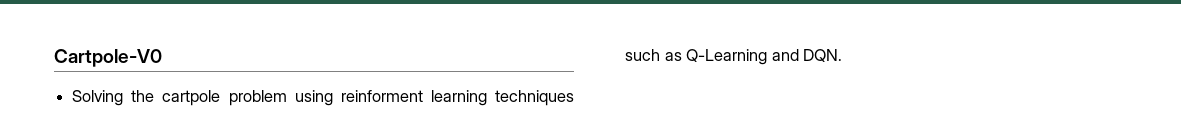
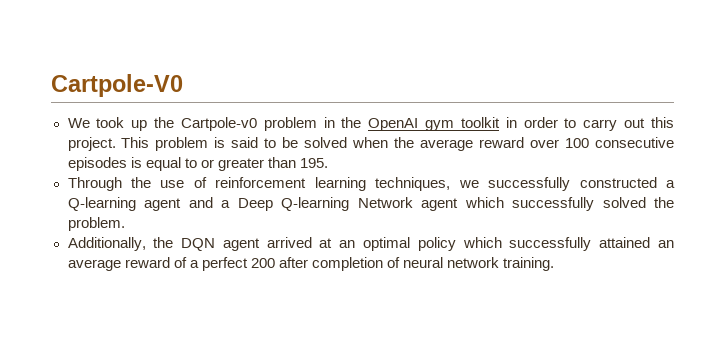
- Solving the cartpole problem using reinforment learning techniques such as Q-Learning and DQN.
+ We took up the Cartpole-v0 problem in the OpenAI gym toolkit in order to carry out this project. This problem is said to be solved when the average reward over 100 consecutive episodes is equal to or greater than 195.
+ Through the use of reinforcement learning techniques, we successfully constructed a Q-learning agent and a Deep Q-learning Network agent which successfully solved the problem.
+ Additionally, the DQN agent arrived at an optimal policy which successfully attained an average reward of a perfect 200 after completion of neural network training.

